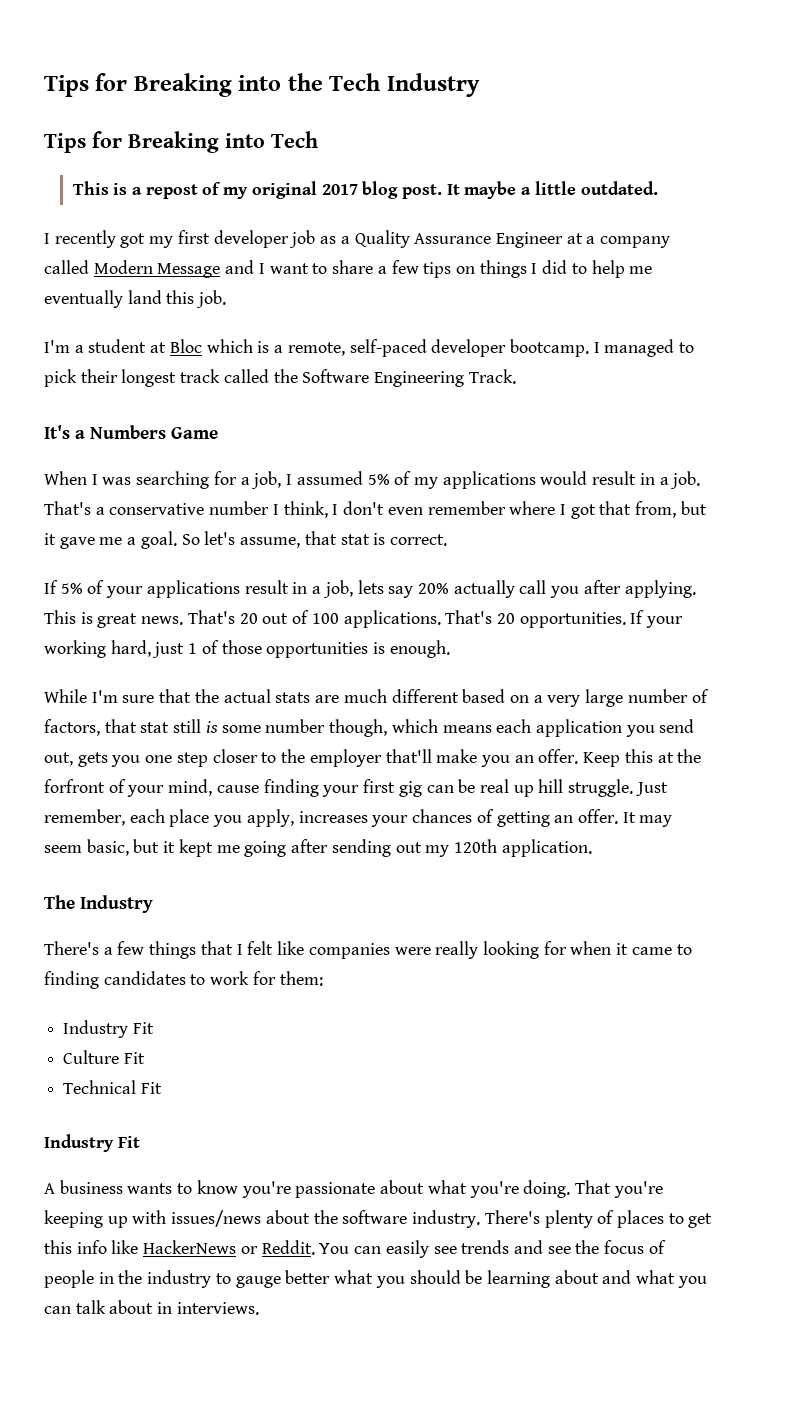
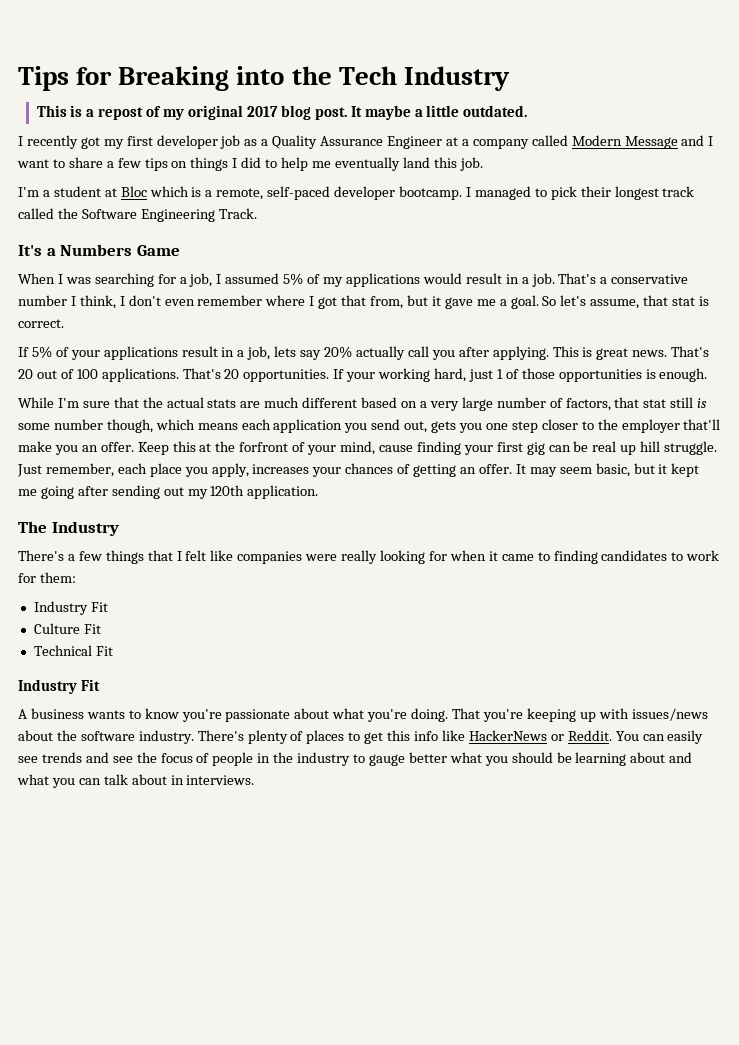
- Tips for Breaking into Tech

